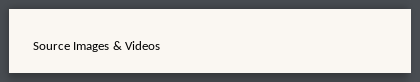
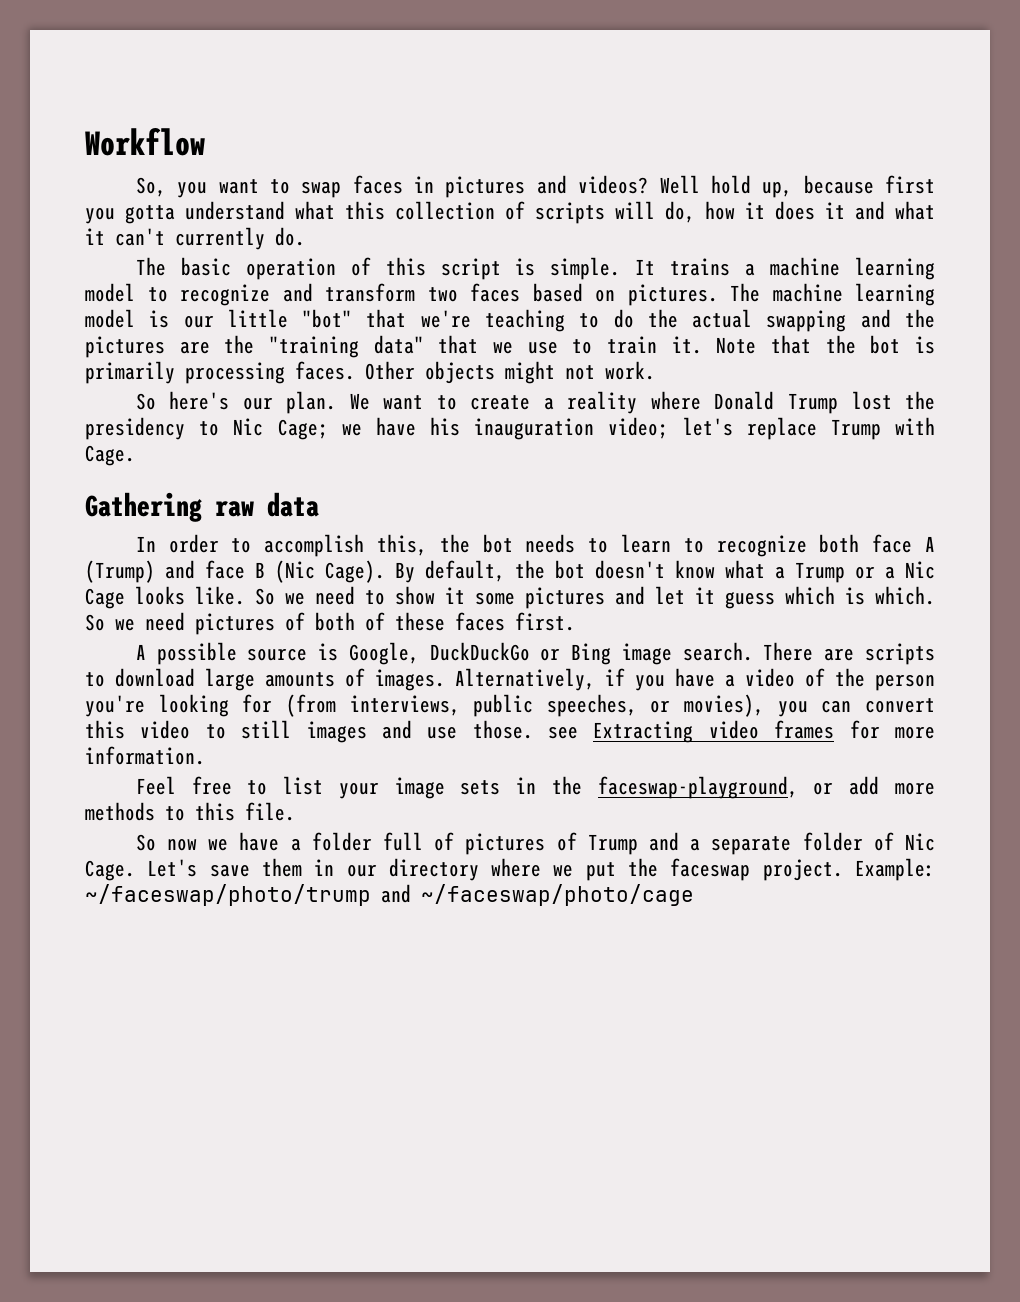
- Source Images & Videos
+ Workflow
+ So, you want to swap faces in pictures and videos? Well hold up, because first you gotta understand what this collection of scripts will do, how it does it and what it can't currently do.
+ The basic operation of this script is simple. It trains a machine learning model to recognize and transform two faces based on pictures. The machine learning model is our little "bot" that we're teaching to do the actual swapping and the pictures are the "training data" that we use to train it. Note that the bot is primarily processing faces. Other objects might not work.
+ So here's our plan. We want to create a reality where Donald Trump lost the presidency to Nic Cage; we have his inauguration video; let's replace Trump with Cage.
+ Gathering raw data
+ In order to accomplish this, the bot needs to learn to recognize both face A (Trump) and face B (Nic Cage). By default, the bot doesn't know what a Trump or a Nic Cage looks like. So we need to show it some pictures and let it guess which is which. So we need pictures of both of these faces first.
+ A possible source is Google, DuckDuckGo or Bing image search. There are scripts to download large amounts of images. Alternatively, if you have a video of the person you're looking for (from interviews, public speeches, or movies), you can convert this video to still images and use those. see Extracting video frames for more information.
+ Feel free to list your image sets in the faceswap-playground, or add more methods to this file.
+ So now we have a folder full of pictures of Trump and a separate folder of Nic Cage. Let's save them in our directory where we put the faceswap project. Example: ~/faceswap/photo/trump and ~/faceswap/photo/cage

